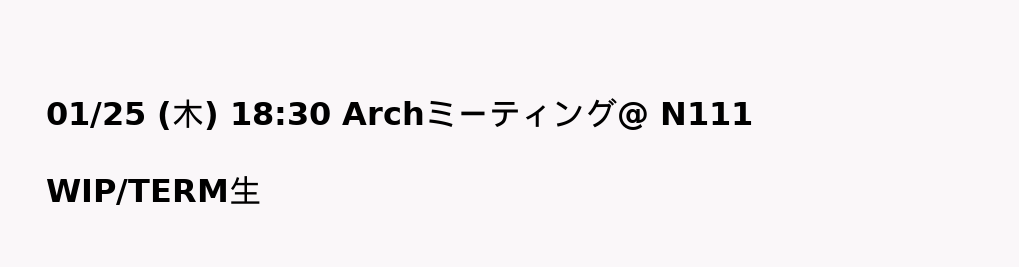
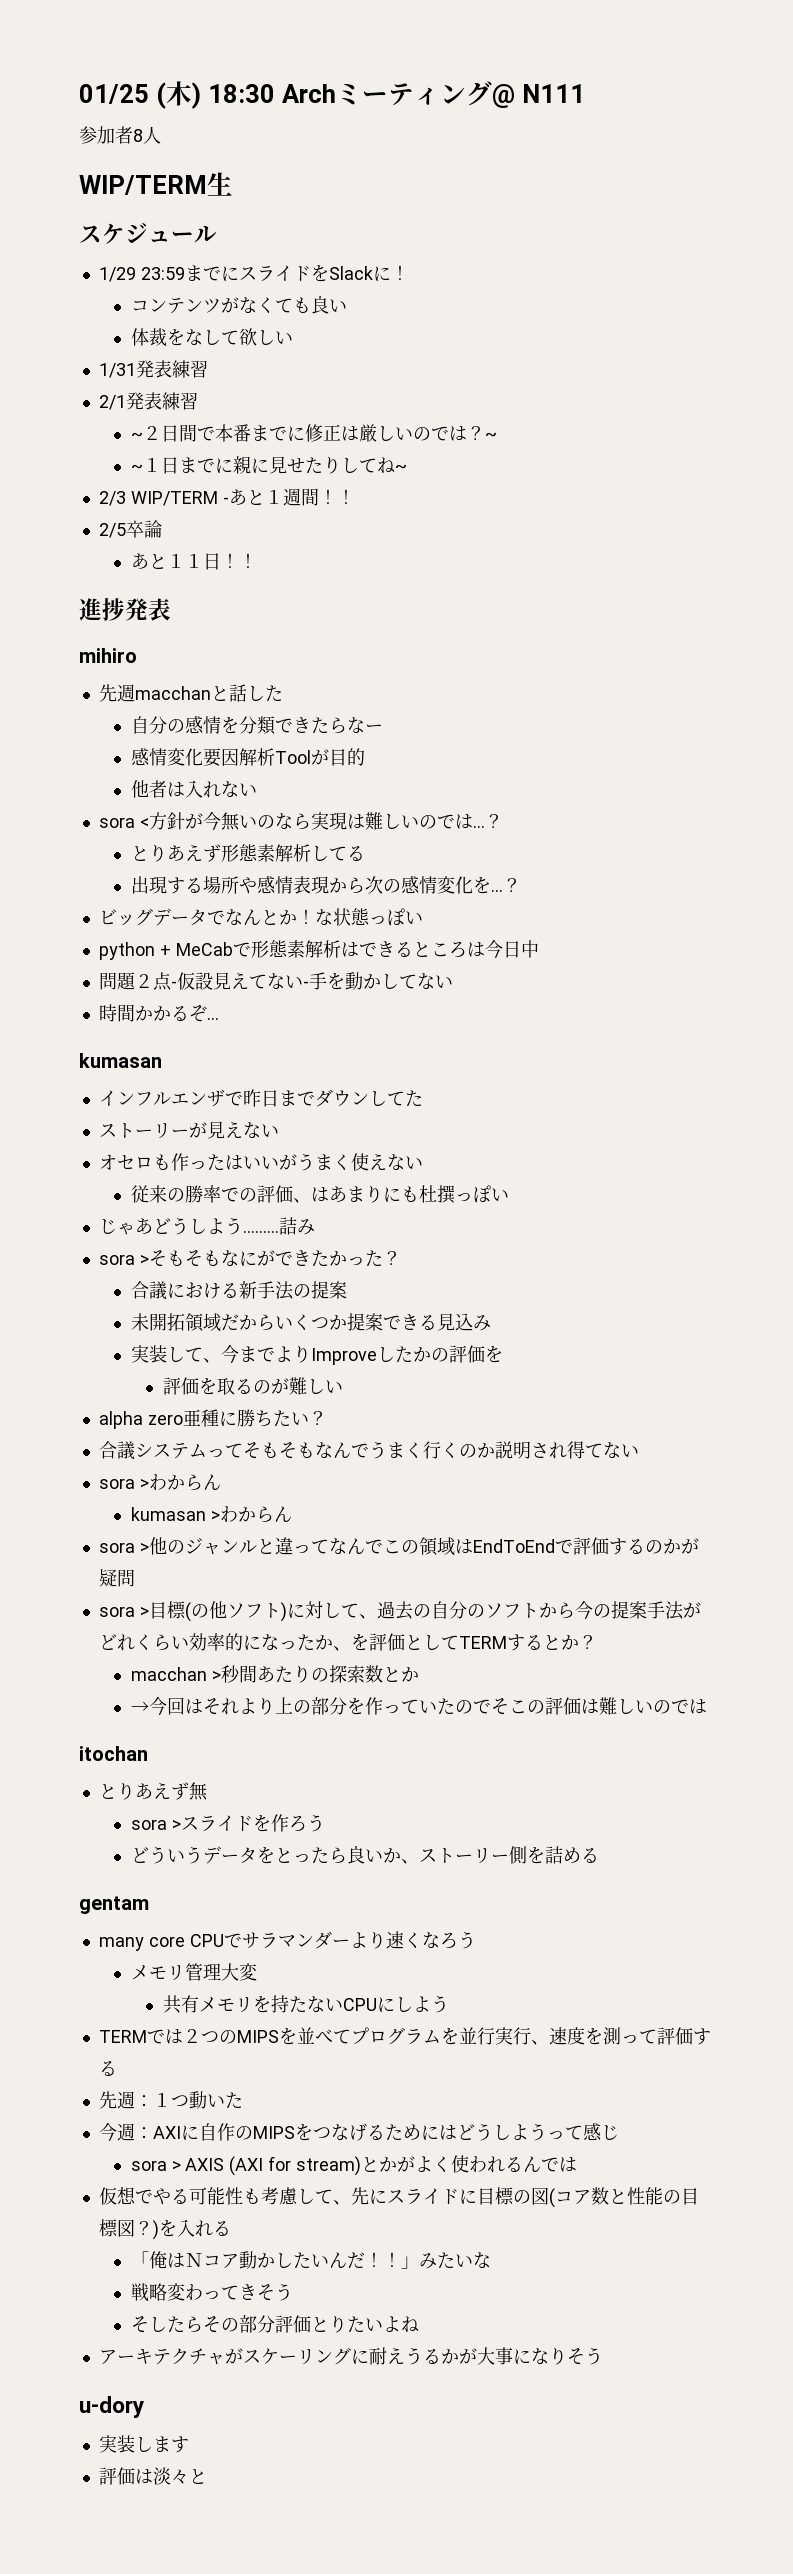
+ 参加者8人
+ スケジュール
+ 1/29 23:59までにスライドをSlackに！
+ コンテンツがなくても良い
+ 体裁をなして欲しい
+ 1/31発表練習
+ 2/1発表練習
+ ~２日間で本番までに修正は厳しいのでは？~
+ ~１日までに親に見せたりしてね~
+ 2/3 WIP/TERM -あと１週間！！
+ 2/5卒論
+ あと１１日！！
+ 進捗発表
+ mihiro
+ 先週macchanと話した
+ 自分の感情を分類できたらなー
+ 感情変化要因解析Toolが目的
+ 他者は入れない
+ sora <方針が今無いのなら実現は難しいのでは…？
+ とりあえず形態素解析してる
+ 出現する場所や感情表現から次の感情変化を…？
+ ビッグデータでなんとか！な状態っぽい
+ python + MeCabで形態素解析はできるところは今日中
+ 問題２点-仮設見えてない-手を動かしてない
+ 時間かかるぞ…
+ kumasan
+ インフルエンザで昨日までダウンしてた
+ ストーリーが見えない
+ オセロも作ったはいいがうまく使えない
+ 従来の勝率での評価、はあまりにも杜撰っぽい
+ じゃあどうしよう………詰み
+ sora >そもそもなにができたかった？
+ 合議における新手法の提案
+ 未開拓領域だからいくつか提案できる見込み
+ 実装して、今までよりImproveしたかの評価を
+ 評価を取るのが難しい
+ alpha zero亜種に勝ちたい？
+ 合議システムってそもそもなんでうまく行くのか説明され得てない
+ sora >わからん
+ kumasan >わからん
+ sora >他のジャンルと違ってなんでこの領域はEndToEndで評価するのかが疑問
+ sora >目標(の他ソフト)に対して、過去の自分のソフトから今の提案手法がどれくらい効率的になったか、を評価としてTERMするとか？
+ macchan >秒間あたりの探索数とか
+ →今回はそれより上の部分を作っていたのでそこの評価は難しいのでは
+ itochan
+ とりあえず無
+ sora >スライドを作ろう
+ どういうデータをとったら良いか、ストーリー側を詰める
+ gentam
+ many core CPUでサラマンダーより速くなろう
+ メモリ管理大変
+ 共有メモリを持たないCPUにしよう
+ TERMでは２つのMIPSを並べてプログラムを並行実行、速度を測って評価する
+ 先週：１つ動いた
+ 今週：AXIに自作のMIPSをつなげるためにはどうしようって感じ
+ sora > AXIS (AXI for stream)とかがよく使われるんでは
+ 仮想でやる可能性も考慮して、先にスライドに目標の図(コア数と性能の目標図？)を入れる
+ 「俺はＮコア動かしたいんだ！！」みたいな
+ 戦略変わってきそう
+ そしたらその部分評価とりたいよね
+ アーキテクチャがスケーリングに耐えうるかが大事になりそう
+ u-dory
+ 実装します
+ 評価は淡々と

